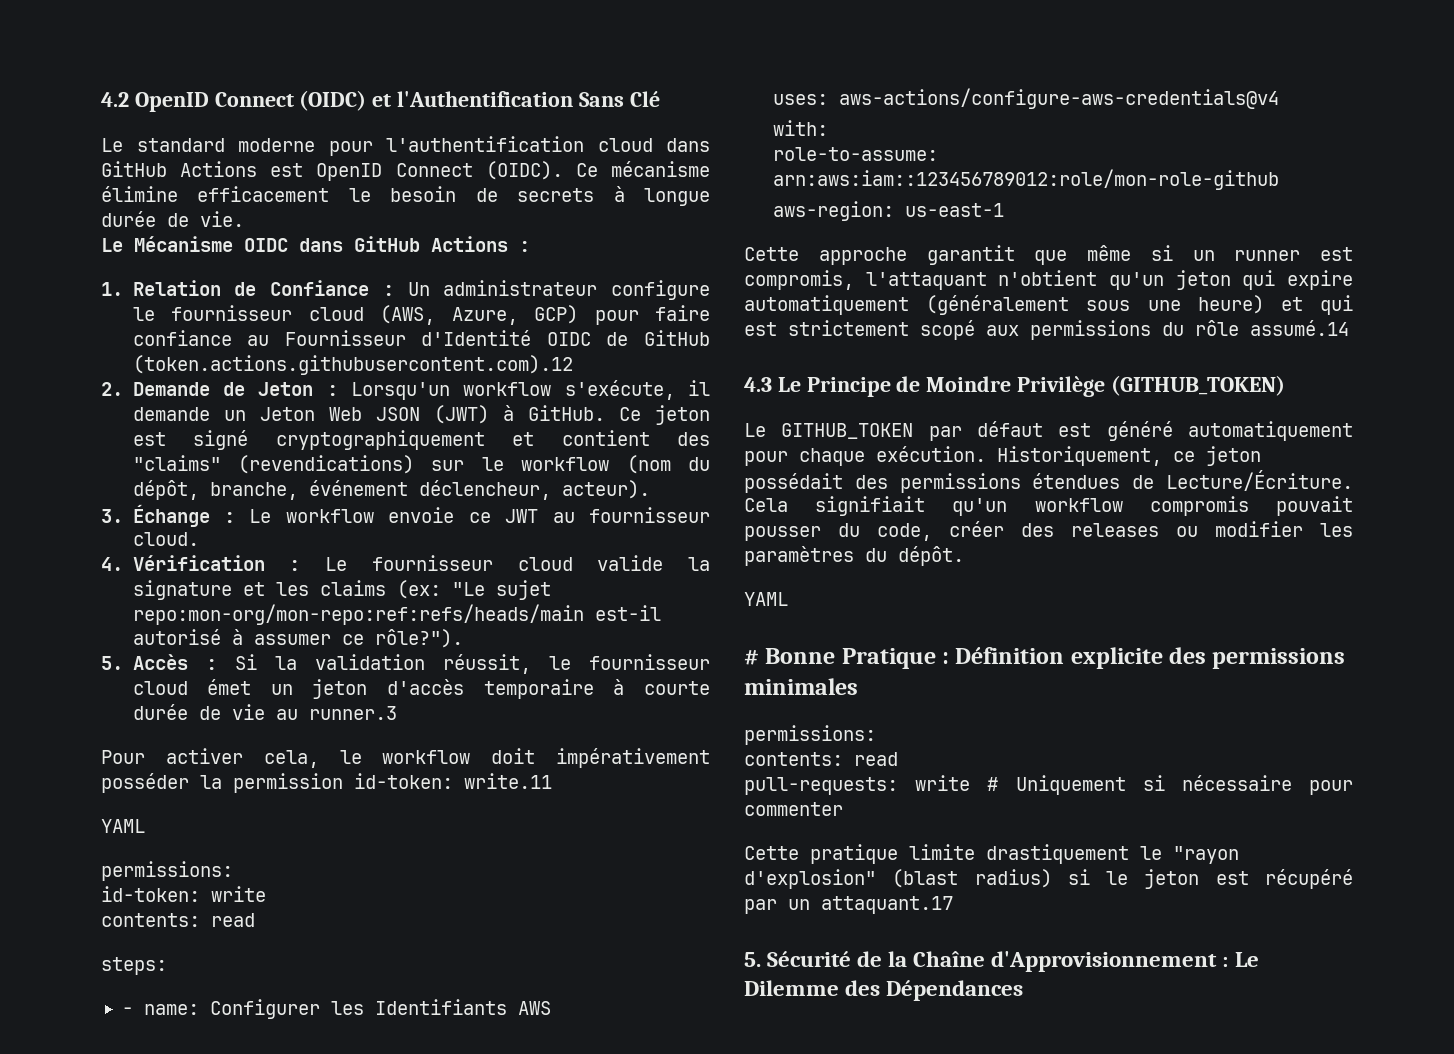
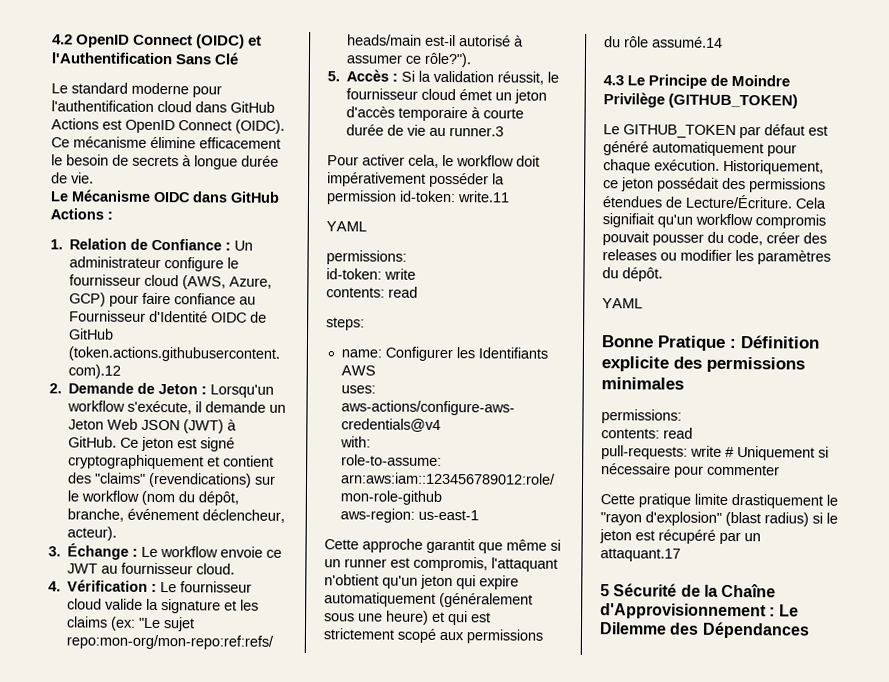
- - name: Configurer les Identifiants AWS
+ name: Configurer les Identifiants AWS
- # Bonne Pratique : Définition explicite des permissions minimales
+ Bonne Pratique : Définition explicite des permissions minimales
- 5. Sécurité de la Chaîne d'Approvisionnement : Le Dilemme des Dépendances
+ 5 Sécurité de la Chaîne d'Approvisionnement : Le Dilemme des Dépendances

